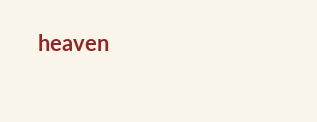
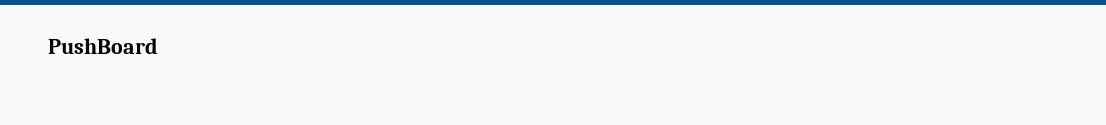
- heaven
+ PushBoard

